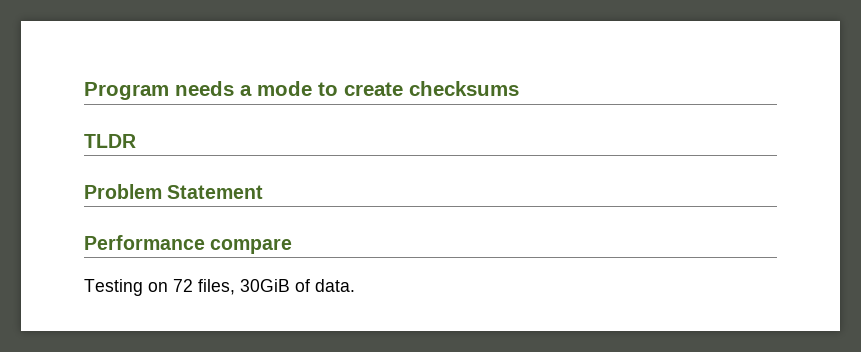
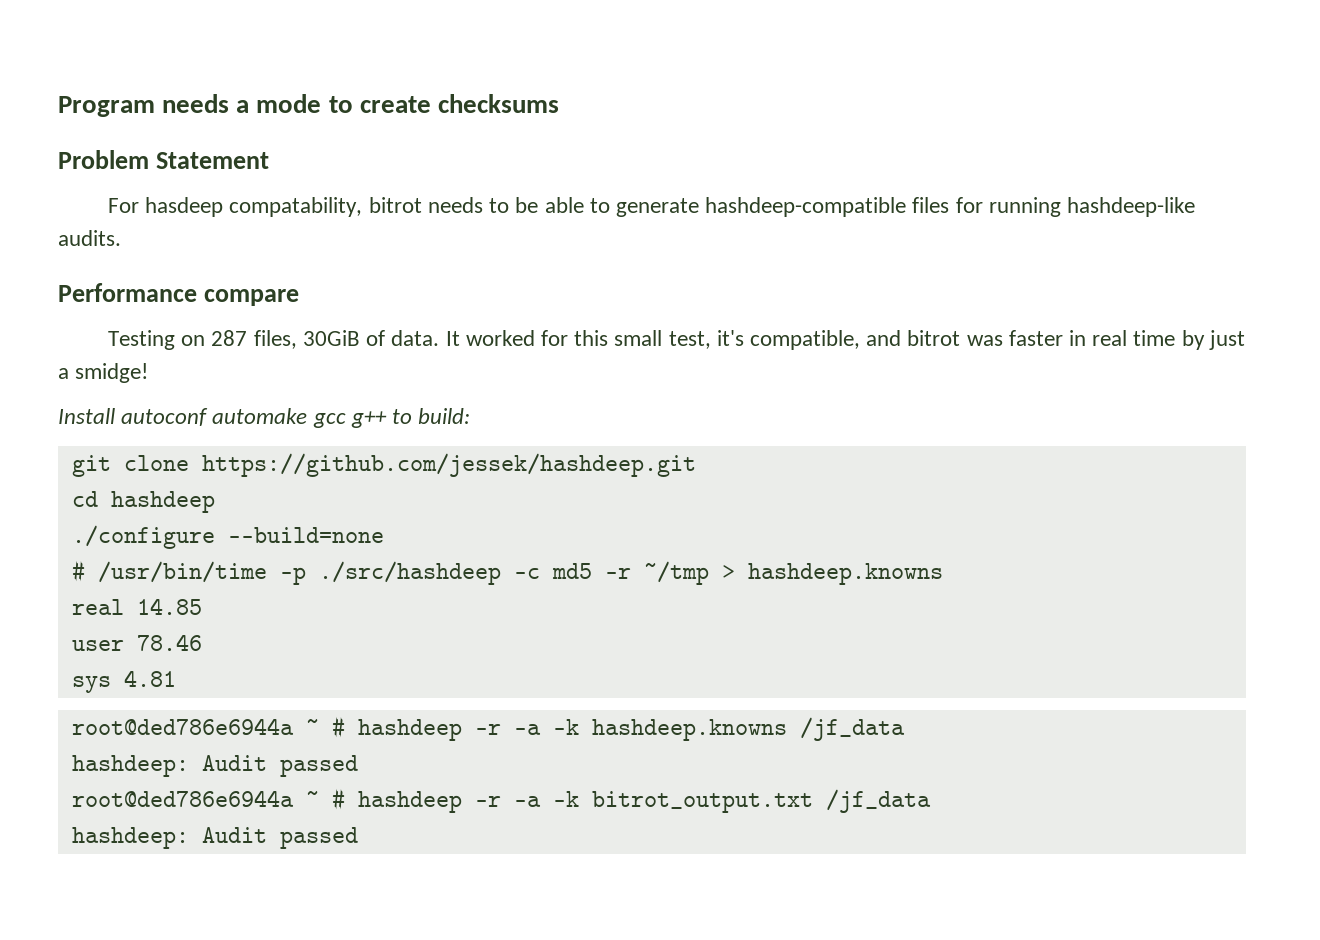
- TLDR
+ For hasdeep compatability, bitrot needs to be able to generate hashdeep-compatible files for running hashdeep-like audits.
- Testing on 72 files, 30GiB of data.
+ Testing on 287 files, 30GiB of data.
+ It worked for this small test, it's compatible, and bitrot was faster in real time by just a smidge!
+ Install autoconf automake gcc g++ to build:
+ git clone https://github.com/jessek/hashdeep.git
+ cd hashdeep
+ ./configure --build=none
+ # /usr/bin/time -p ./src/hashdeep -c md5 -r ~/tmp > hashdeep.knowns
+ real 14.85
+ user 78.46
+ sys 4.81
+ root@ded786e6944a ~ # hashdeep -r -a -k hashdeep.knowns /jf_data
+ hashdeep: Audit passed
+ root@ded786e6944a ~ # hashdeep -r -a -k bitrot_output.txt /jf_data
+ hashdeep: Audit passed

